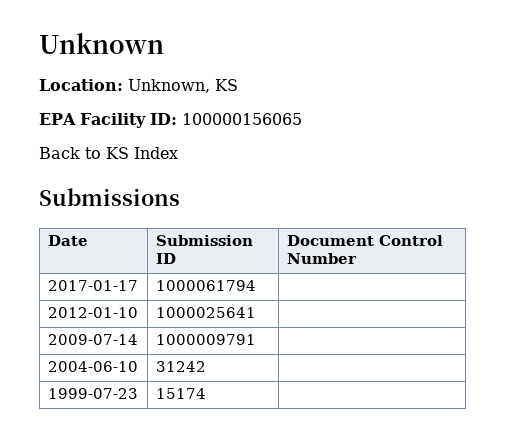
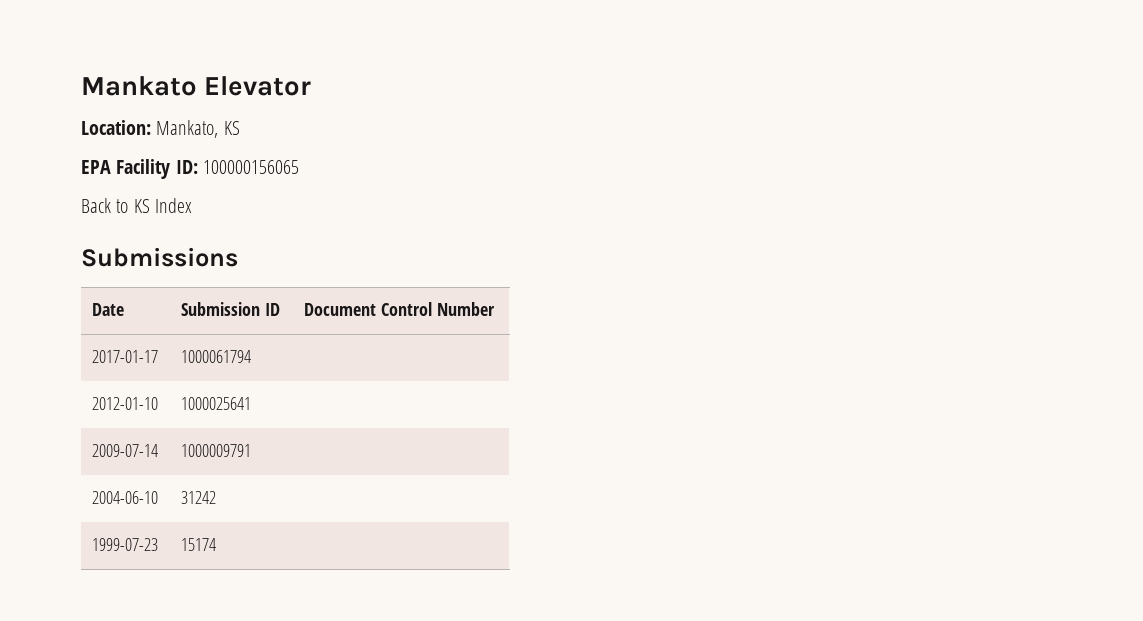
- Unknown
+ Mankato Elevator
- Location: Unknown, KS
+ Location: Mankato, KS

